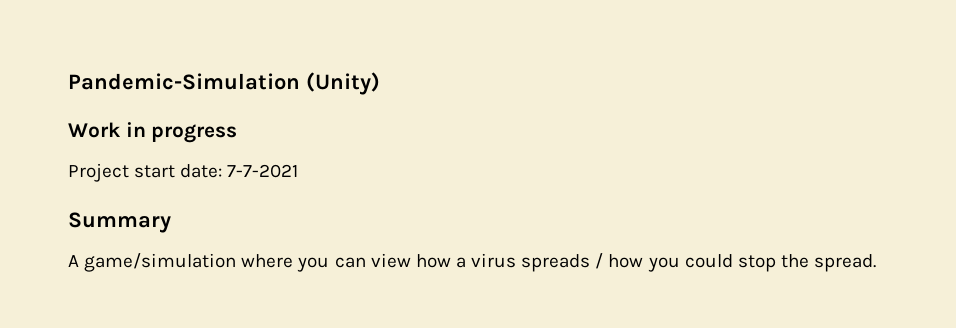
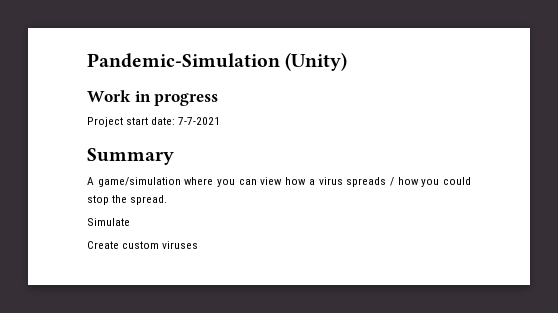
+ Simulate
+ Create custom viruses

